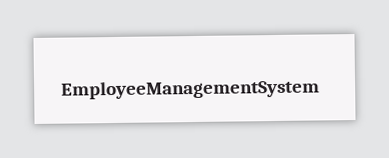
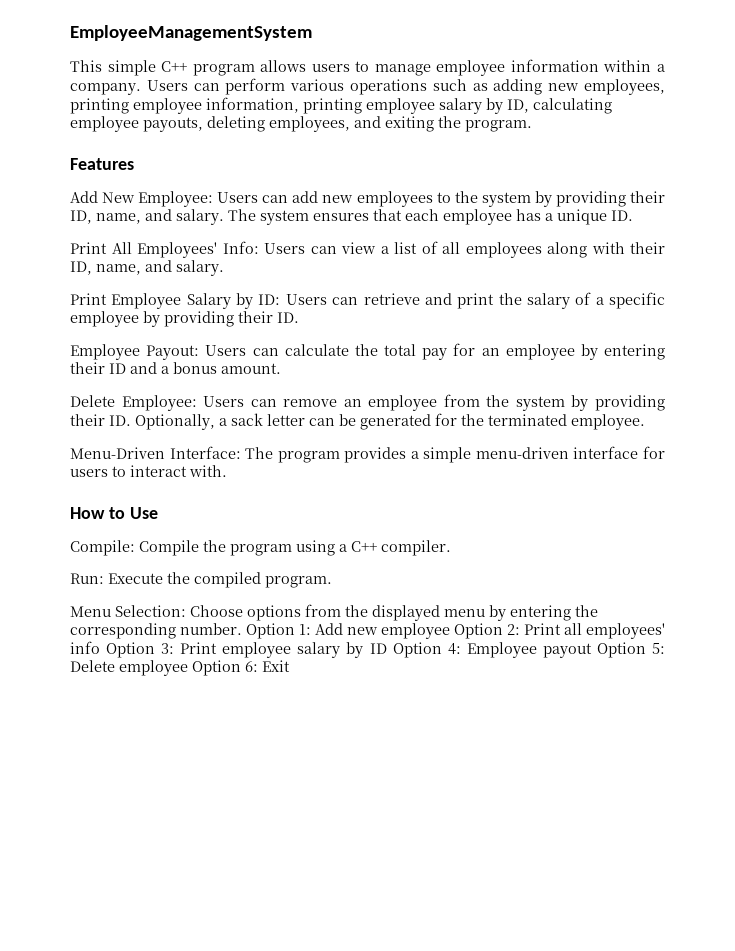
+ This simple C++ program allows users to manage employee information within a company. Users can perform various operations such as adding new employees, printing employee information, printing employee salary by ID, calculating employee payouts, deleting employees, and exiting the program.
+ Features
+ Add New Employee: Users can add new employees to the system by providing their ID, name, and salary. The system ensures that each employee has a unique ID.
+ Print All Employees' Info: Users can view a list of all employees along with their ID, name, and salary.
+ Print Employee Salary by ID: Users can retrieve and print the salary of a specific employee by providing their ID.
+ Employee Payout: Users can calculate the total pay for an employee by entering their ID and a bonus amount.
+ Delete Employee: Users can remove an employee from the system by providing their ID. Optionally, a sack letter can be generated for the terminated employee.
+ Menu-Driven Interface: The program provides a simple menu-driven interface for users to interact with.
+ How to Use
+ Compile: Compile the program using a C++ compiler.
+ Run: Execute the compiled program.
+ Menu Selection: Choose options from the displayed menu by entering the corresponding number. Option 1: Add new employee Option 2: Print all employees' info Option 3: Print employee salary by ID Option 4: Employee payout Option 5: Delete employee Option 6: Exit

